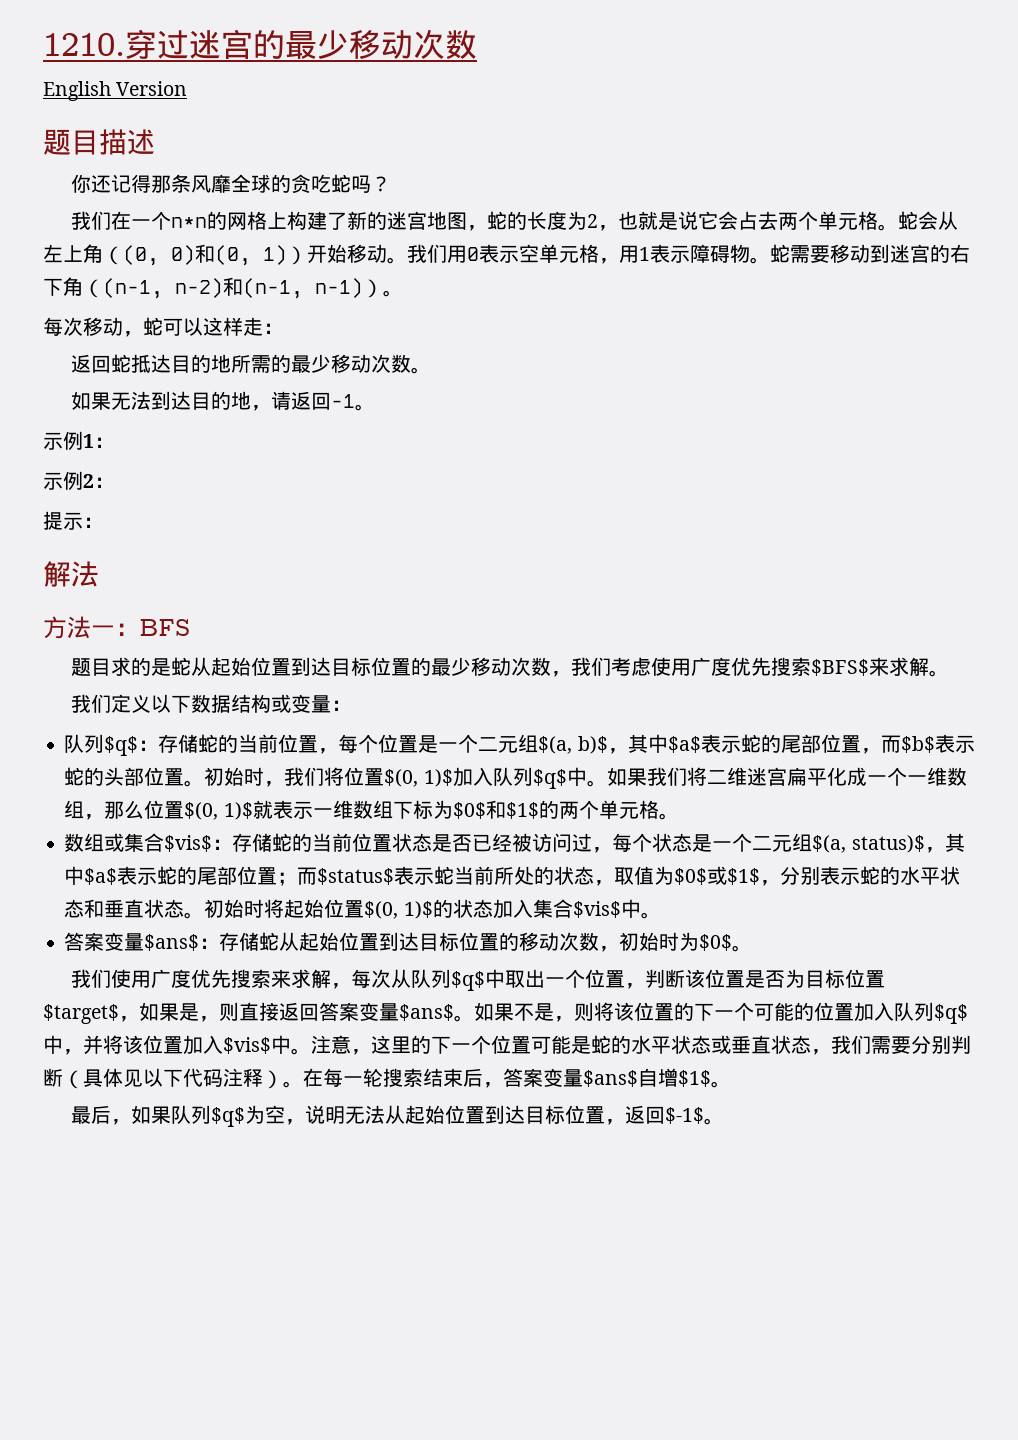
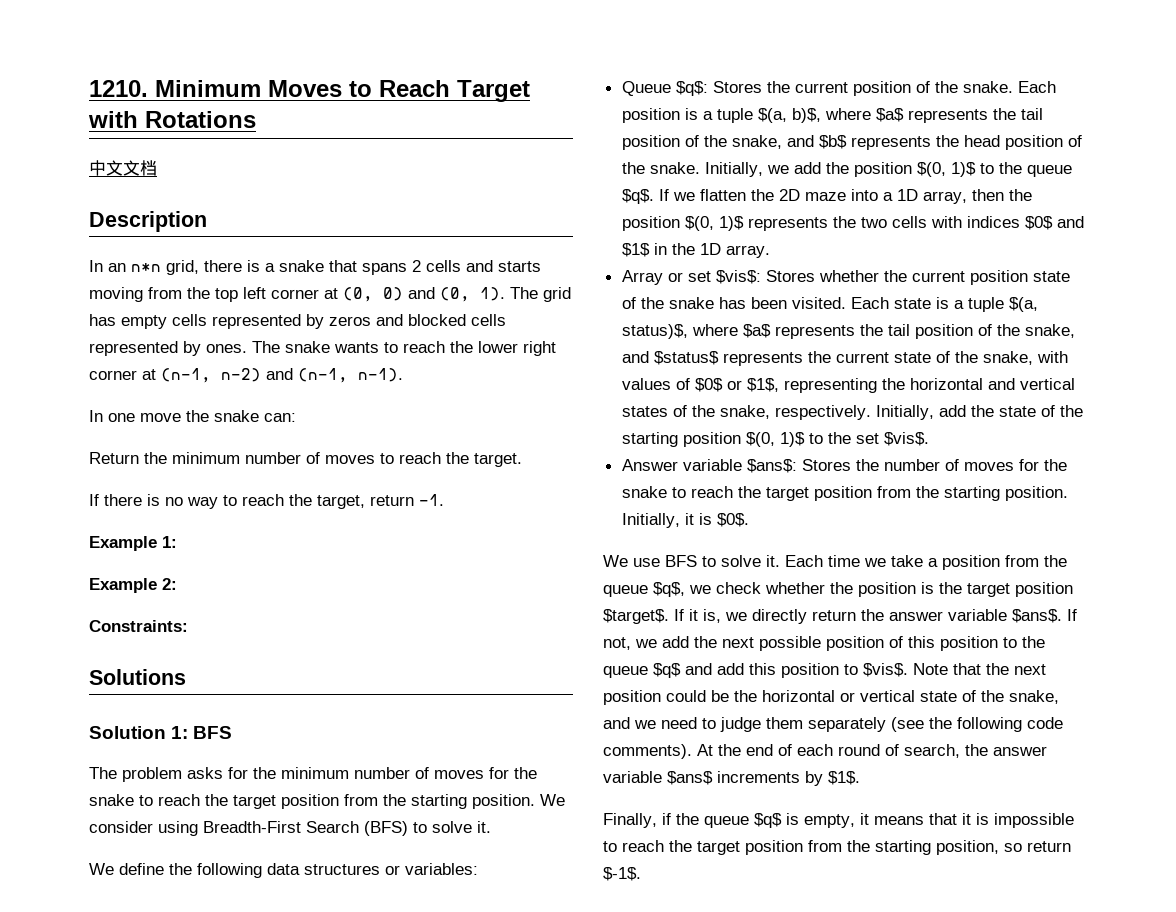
- 穿过迷宫的最少移动次数
- English Version
- 题目描述
- 你还记得那条风靡全球的贪吃蛇吗？
- 我们在一个n*n的网格上构建了新的迷宫地图，蛇的长度为2，也就是说它会占去两个单元格。蛇会从左上角（(0, 0)和(0, 1)）开始移动。我们用0表示空单元格，用1表示障碍物。蛇需要移动到迷宫的右下角（(n-1, n-2)和(n-1, n-1)）。
- 每次移动，蛇可以这样走：
- 返回蛇抵达目的地所需的最少移动次数。
- 如果无法到达目的地，请返回-1。
- 示例1：
- 示例2：
- 提示：
- 解法
- 方法一：BFS
- 题目求的是蛇从起始位置到达目标位置的最少移动次数，我们考虑使用广度优先搜索$BFS$来求解。
- 我们定义以下数据结构或变量：
- 队列$q$：存储蛇的当前位置，每个位置是一个二元组$(a, b)$，其中$a$表示蛇的尾部位置，而$b$表示蛇的头部位置。初始时，我们将位置$(0, 1)$加入队列$q$中。如果我们将二维迷宫扁平化成一个一维数组，那么位置$(0, 1)$就表示一维数组下标为$0$和$1$的两个单元格。
- 数组或集合$vis$：存储蛇的当前位置状态是否已经被访问过，每个状态是一个二元组$(a, status)$，其中$a$表示蛇的尾部位置；而$status$表示蛇当前所处的状态，取值为$0$或$1$，分别表示蛇的水平状态和垂直状态。初始时将起始位置$(0, 1)$的状态加入集合$vis$中。
- 答案变量$ans$：存储蛇从起始位置到达目标位置的移动次数，初始时为$0$。
- 我们使用广度优先搜索来求解，每次从队列$q$中取出一个位置，判断该位置是否为目标位置$target$，如果是，则直接返回答案变量$ans$。如果不是，则将该位置的下一个可能的位置加入队列$q$中，并将该位置加入$vis$中。注意，这里的下一个位置可能是蛇的水平状态或垂直状态，我们需要分别判断（具体见以下代码注释）。在每一轮搜索结束后，答案变量$ans$自增$1$。
- 最后，如果队列$q$为空，说明无法从起始位置到达目标位置，返回$-1$。
+ Minimum Moves to Reach Target with Rotations
+ 中文文档
+ Description
+ In an n*n grid, there is a snake that spans 2 cells and starts moving from the top left corner at (0, 0) and (0, 1). The grid has empty cells represented by zeros and blocked cells represented by ones. The snake wants to reach the lower right corner at (n-1, n-2) and (n-1, n-1).
+ In one move the snake can:
+ Return the minimum number of moves to reach the target.
+ If there is no way to reach the target, return -1.
+ Example 1:
+ Example 2:
+ Constraints:
+ Solutions
+ Solution 1: BFS
+ The problem asks for the minimum number of moves for the snake to reach the target position from the starting position. We consider using Breadth-First Search (BFS) to solve it.
+ We define the following data structures or variables:
+ Queue $q$: Stores the current position of the snake. Each position is a tuple $(a, b)$, where $a$ represents the tail position of the snake, and $b$ represents the head position of the snake. Initially, we add the position $(0, 1)$ to the queue $q$. If we flatten the 2D maze into a 1D array, then the position $(0, 1)$ represents the two cells with indices $0$ and $1$ in the 1D array.
+ Array or set $vis$: Stores whether the current position state of the snake has been visited. Each state is a tuple $(a, status)$, where $a$ represents the tail position of the snake, and $status$ represents the current state of the snake, with values of $0$ or $1$, representing the horizontal and vertical states of the snake, respectively. Initially, add the state of the starting position $(0, 1)$ to the set $vis$.
+ Answer variable $ans$: Stores the number of moves for the snake to reach the target position from the starting position. Initially, it is $0$.
+ We use BFS to solve it. Each time we take a position from the queue $q$, we check whether the position is the target position $target$. If it is, we directly return the answer variable $ans$. If not, we add the next possible position of this position to the queue $q$ and add this position to $vis$. Note that the next position could be the horizontal or vertical state of the snake, and we need to judge them separately (see the following code comments). At the end of each round of search, the answer variable $ans$ increments by $1$.
+ Finally, if the queue $q$ is empty, it means that it is impossible to reach the target position from the starting position, so return $-1$.

